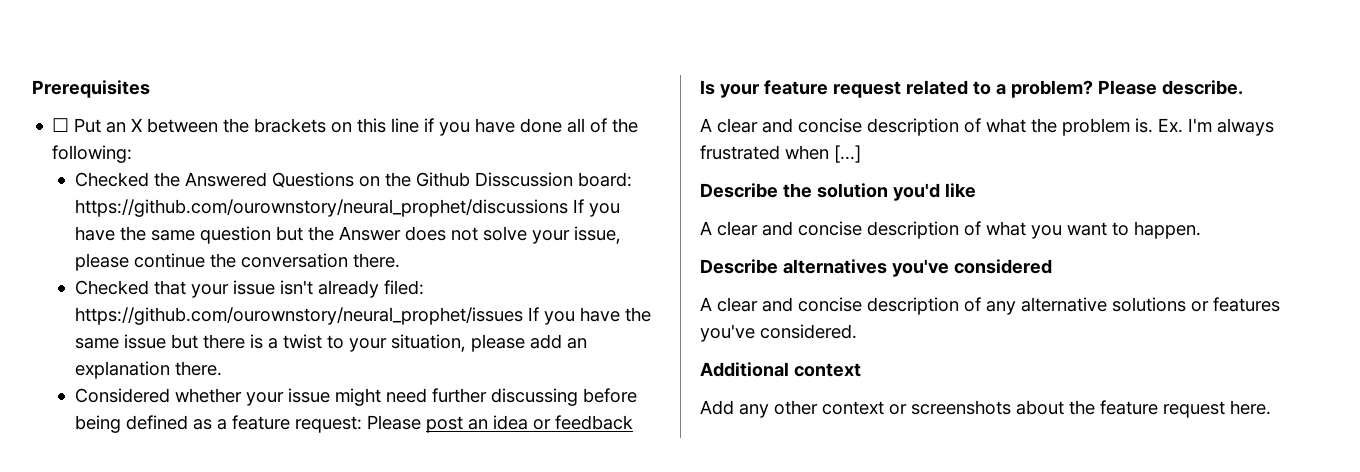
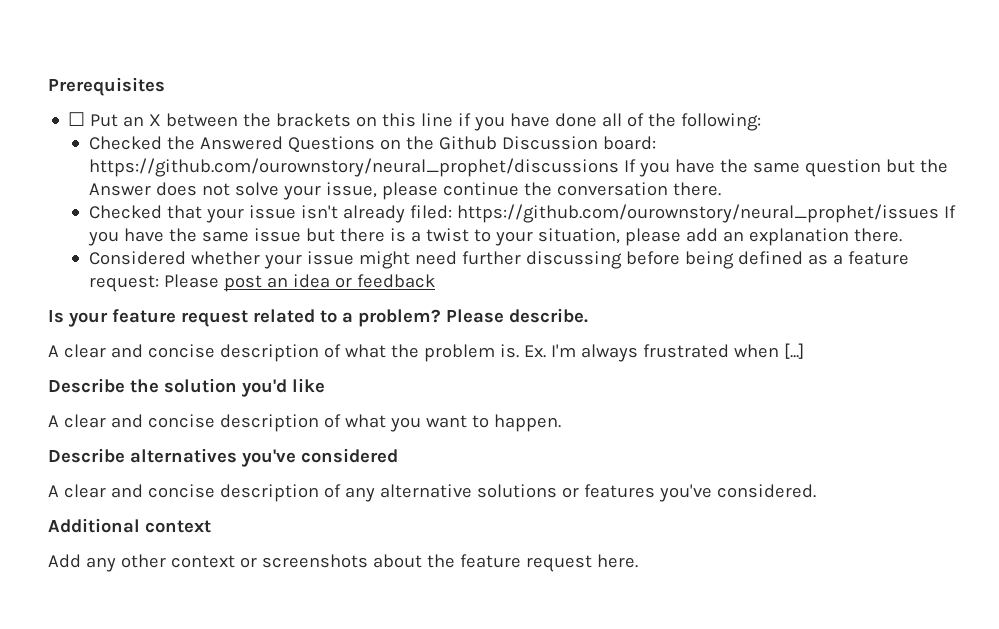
- Checked the Answered Questions on the Github Disscussion board: https://github.com/ourownstory/neural_prophet/discussions If you have the same question but the Answer does not solve your issue, please continue the conversation there.
+ Checked the Answered Questions on the Github Discussion board: https://github.com/ourownstory/neural_prophet/discussions If you have the same question but the Answer does not solve your issue, please continue the conversation there.

